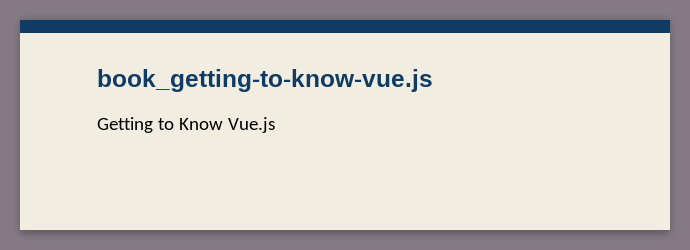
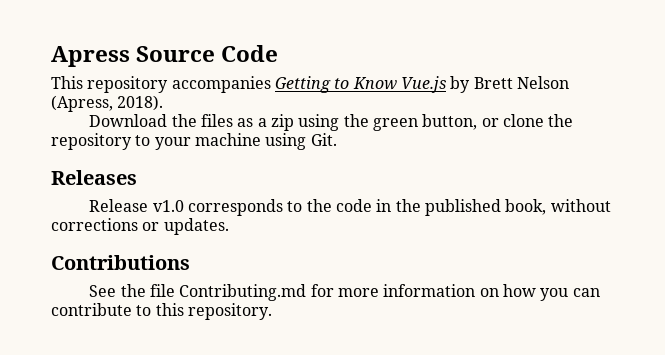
- book_getting-to-know-vue.js
- Getting to Know Vue.js
+ Apress Source Code
+ This repository accompanies Getting to Know Vue.js by Brett Nelson (Apress, 2018).
+ Download the files as a zip using the green button, or clone the repository to your machine using Git.
+ Releases
+ Release v1.0 corresponds to the code in the published book, without corrections or updates.
+ Contributions
+ See the file Contributing.md for more information on how you can contribute to this repository.

